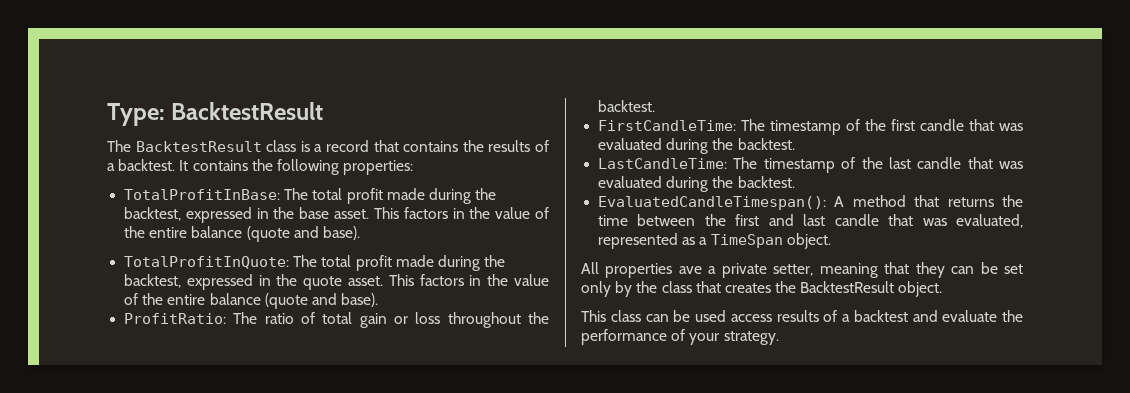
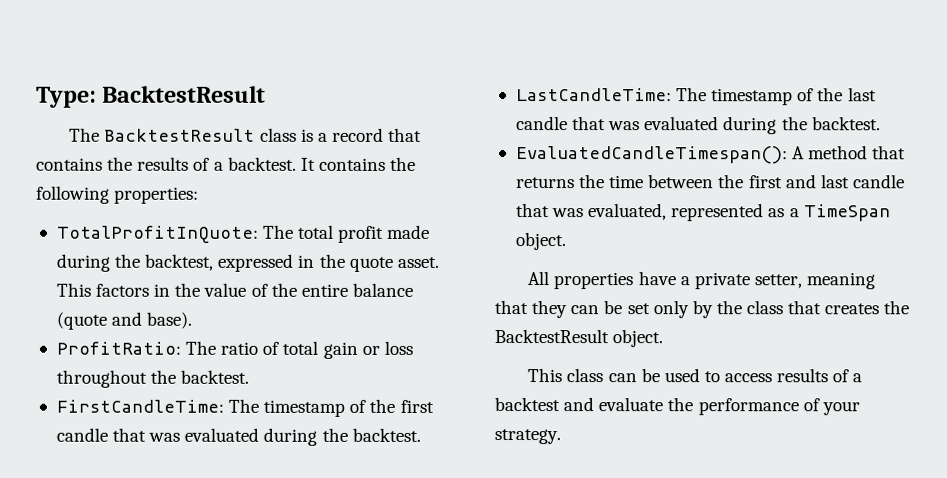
- TotalProfitInBase: The total profit made during the backtest, expressed in the base asset. This factors in the value of the entire balance (quote and base).
- All properties ave a private setter, meaning that they can be set only by the class that creates the BacktestResult object.
+ All properties have a private setter, meaning that they can be set only by the class that creates the BacktestResult object.
- This class can be used access results of a backtest and evaluate the performance of your strategy.
+ This class can be used to access results of a backtest and evaluate the performance of your strategy.

